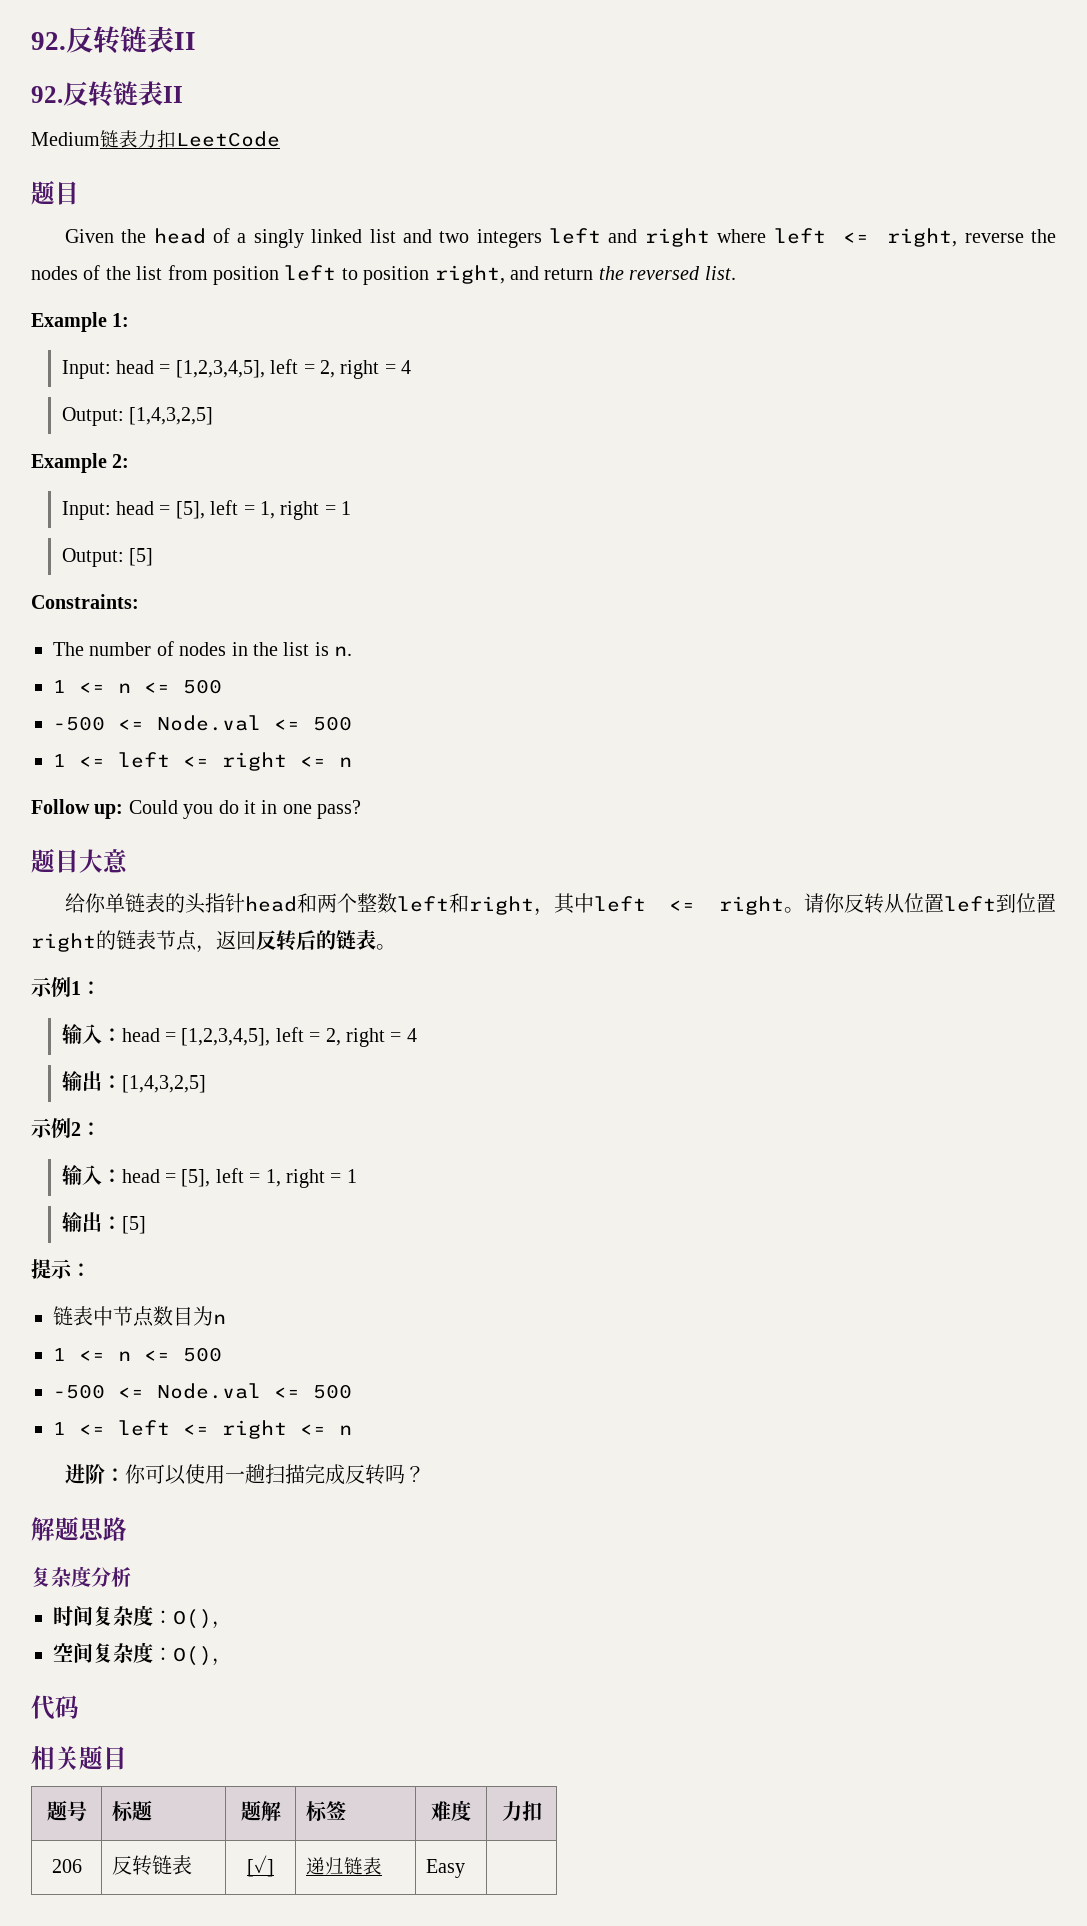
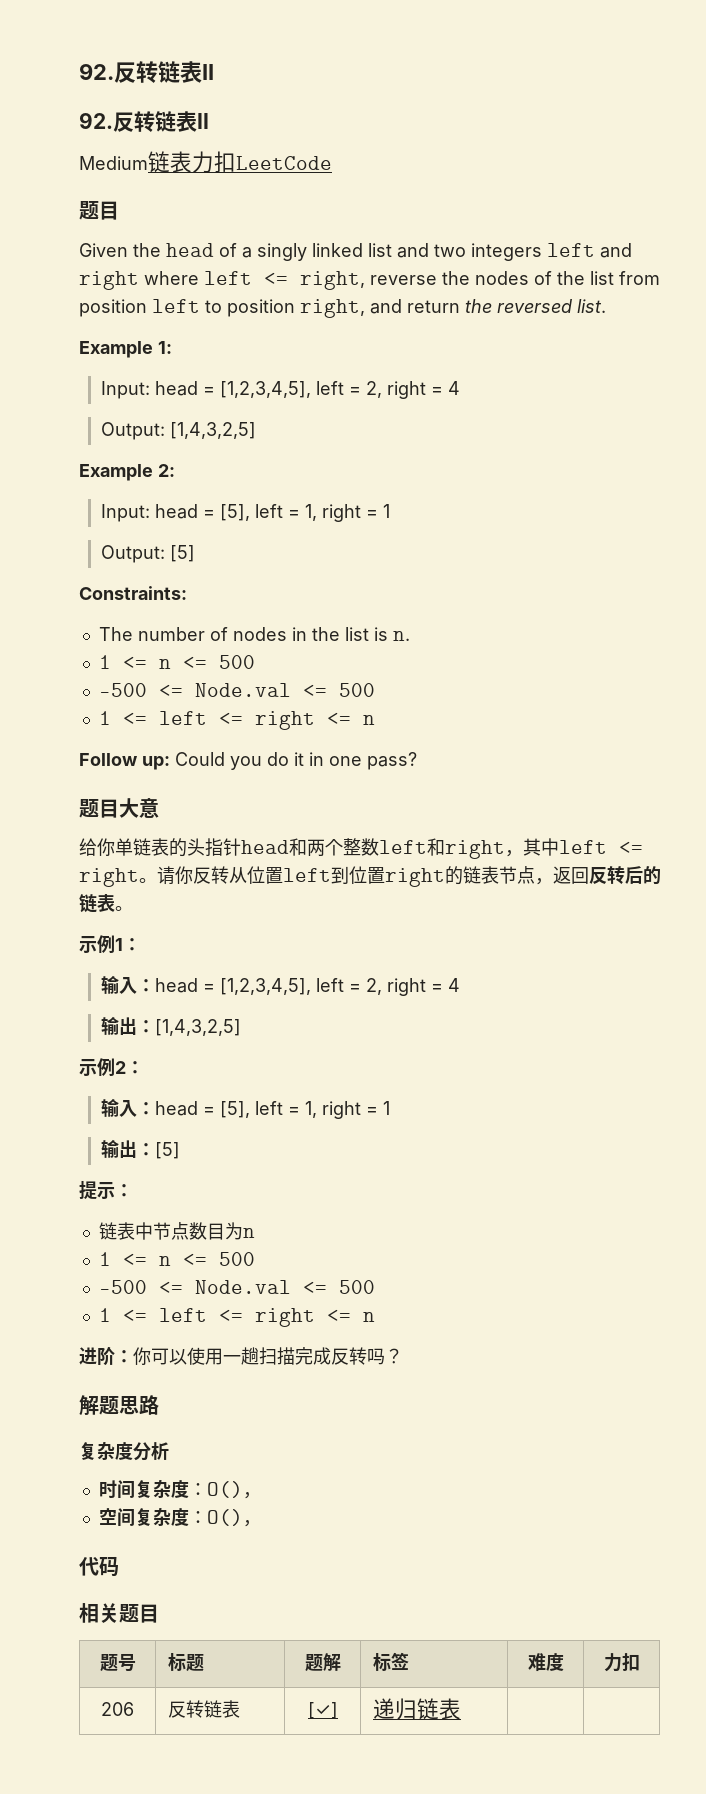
- 206 | 反转链表 | [✓] | 递归链表 | Easy |
+ 206 | 反转链表 | [✓] | 递归链表 | |

